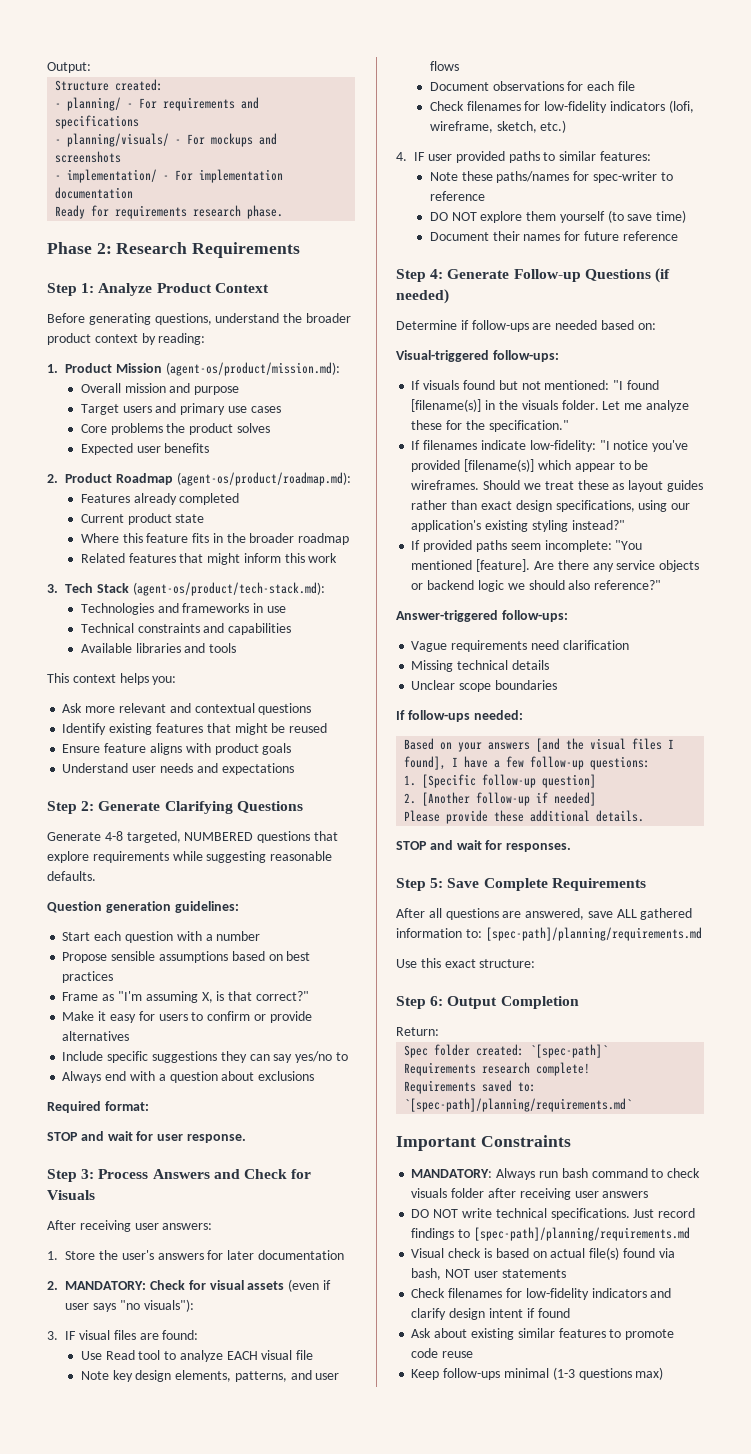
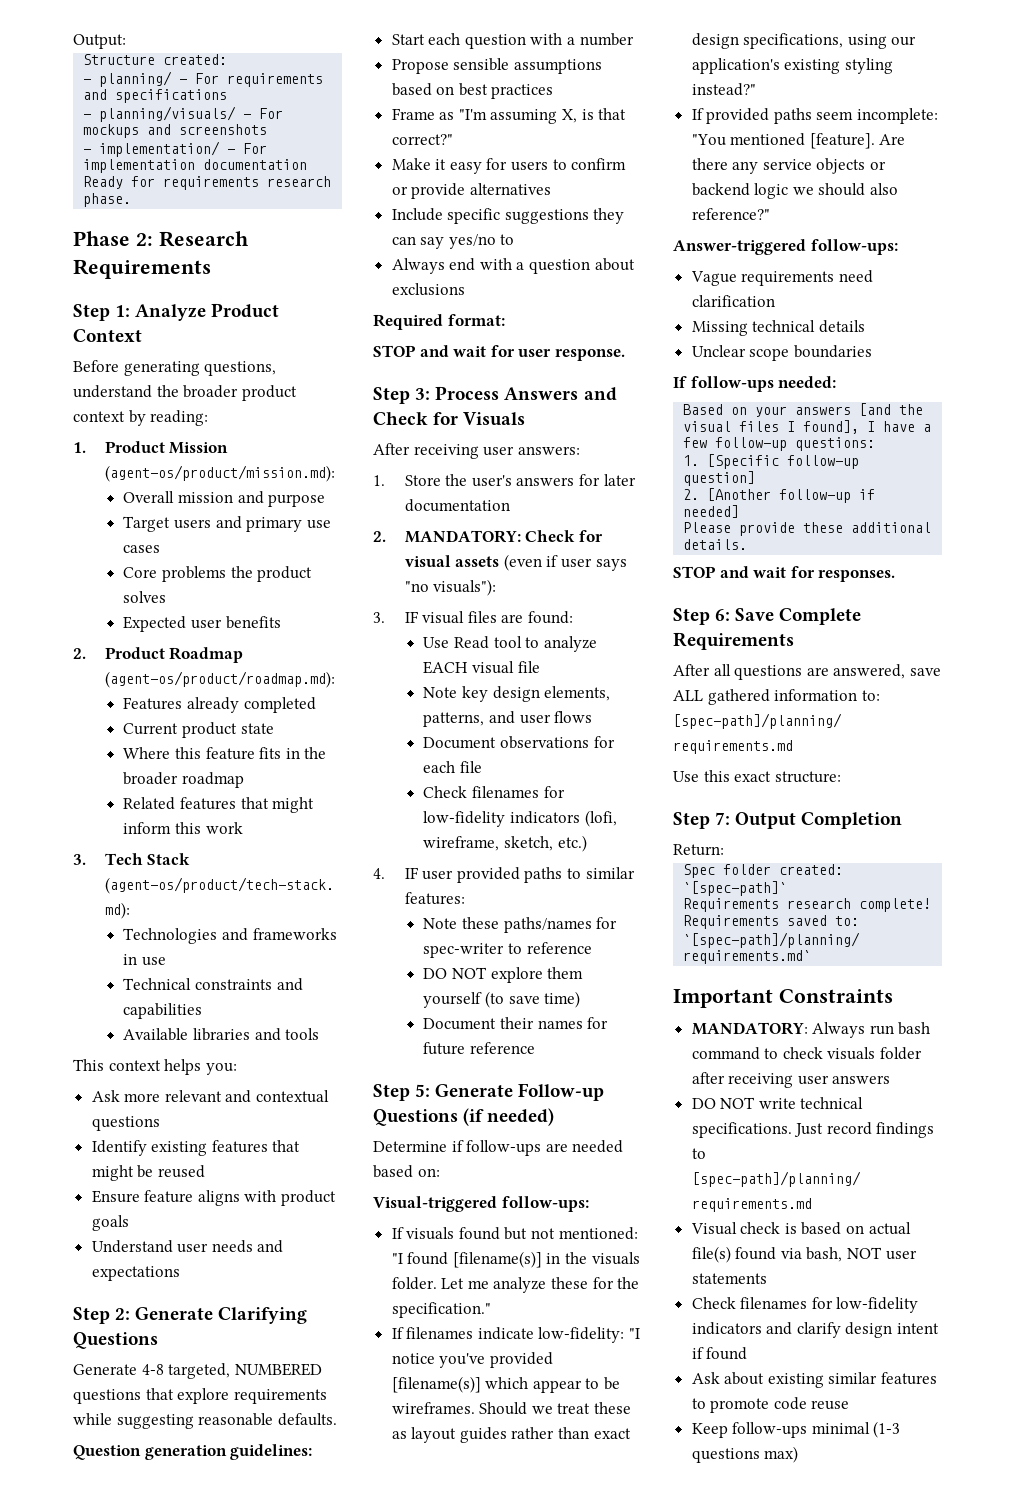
- Step 4: Generate Follow-up Questions (if needed)
+ Step 5: Generate Follow-up Questions (if needed)
- Step 5: Save Complete Requirements
+ Step 6: Save Complete Requirements
- Step 6: Output Completion
+ Step 7: Output Completion

